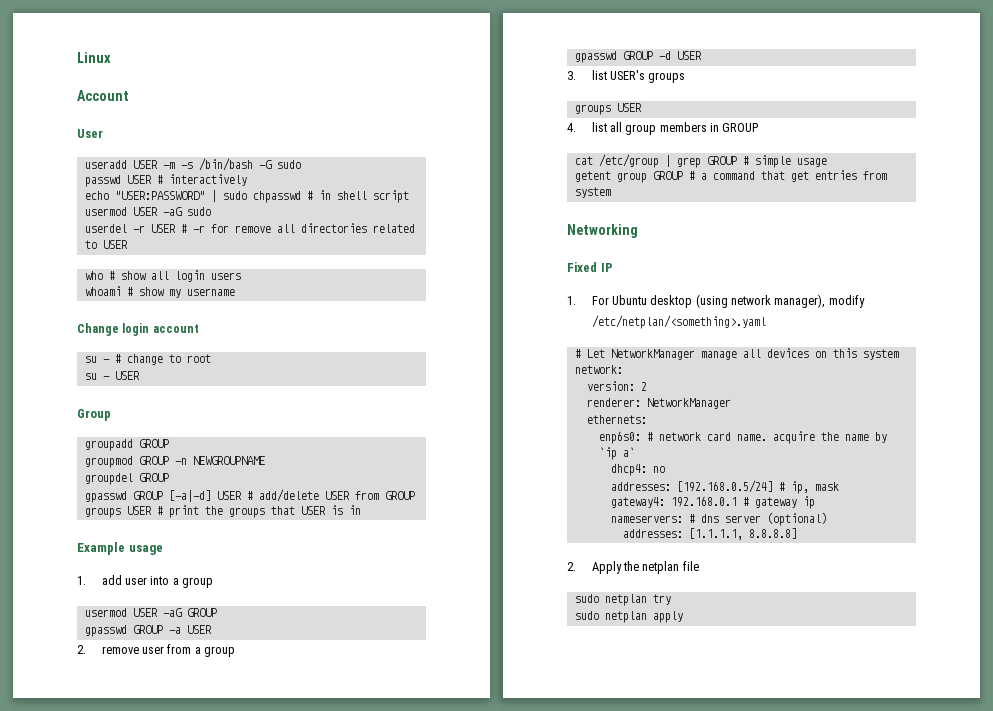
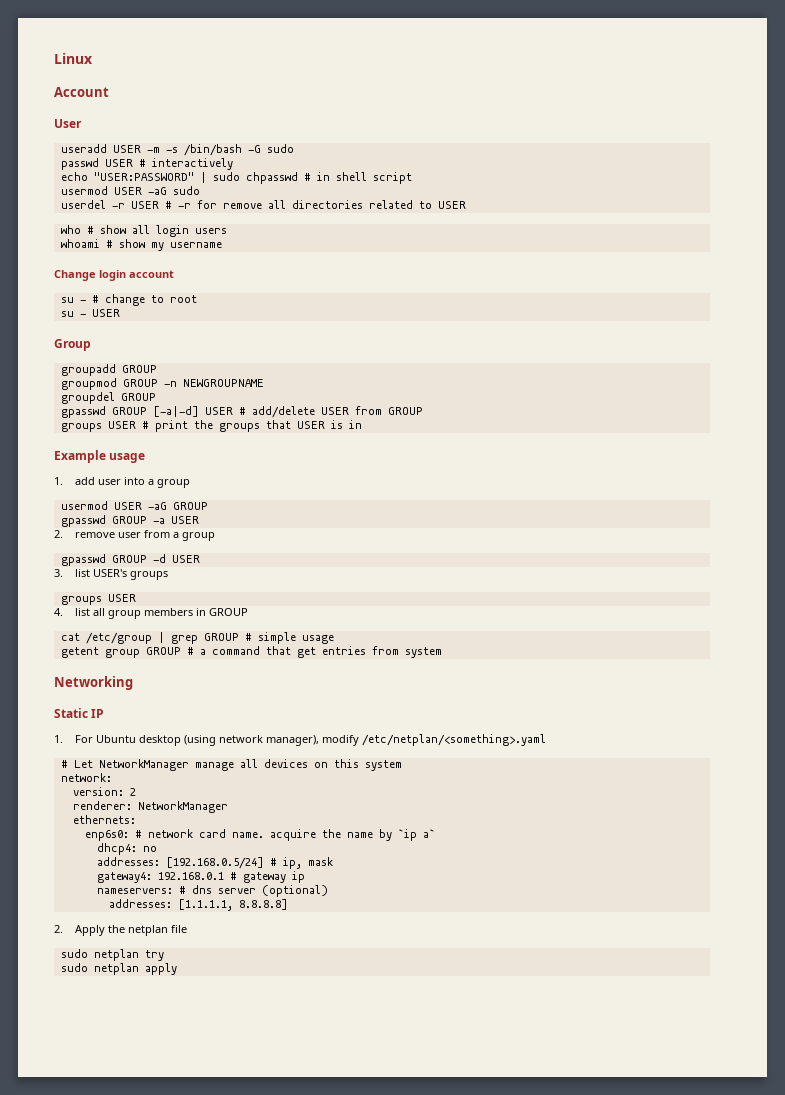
- Fixed IP
+ Static IP

